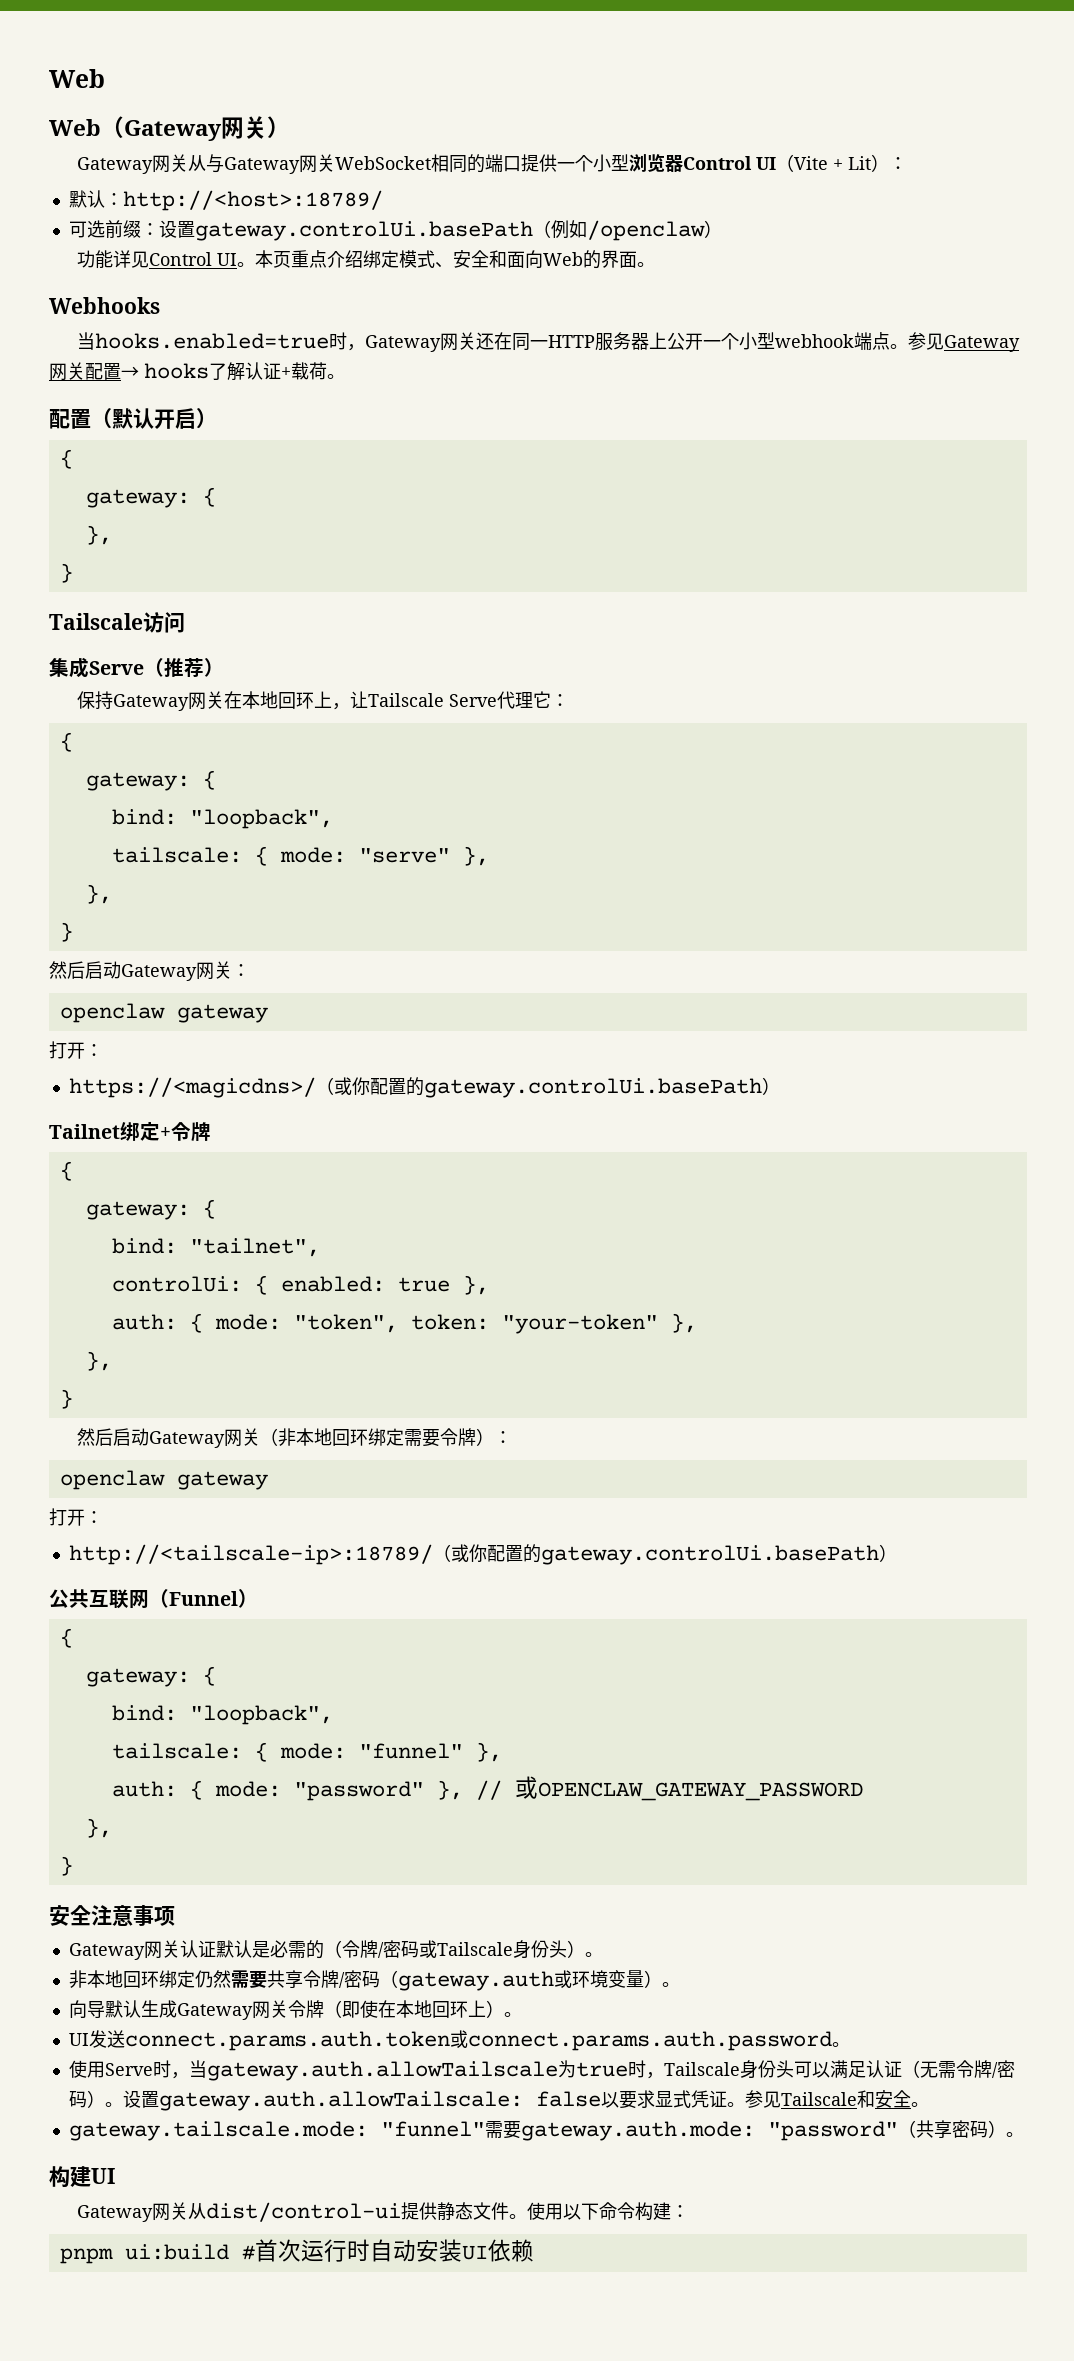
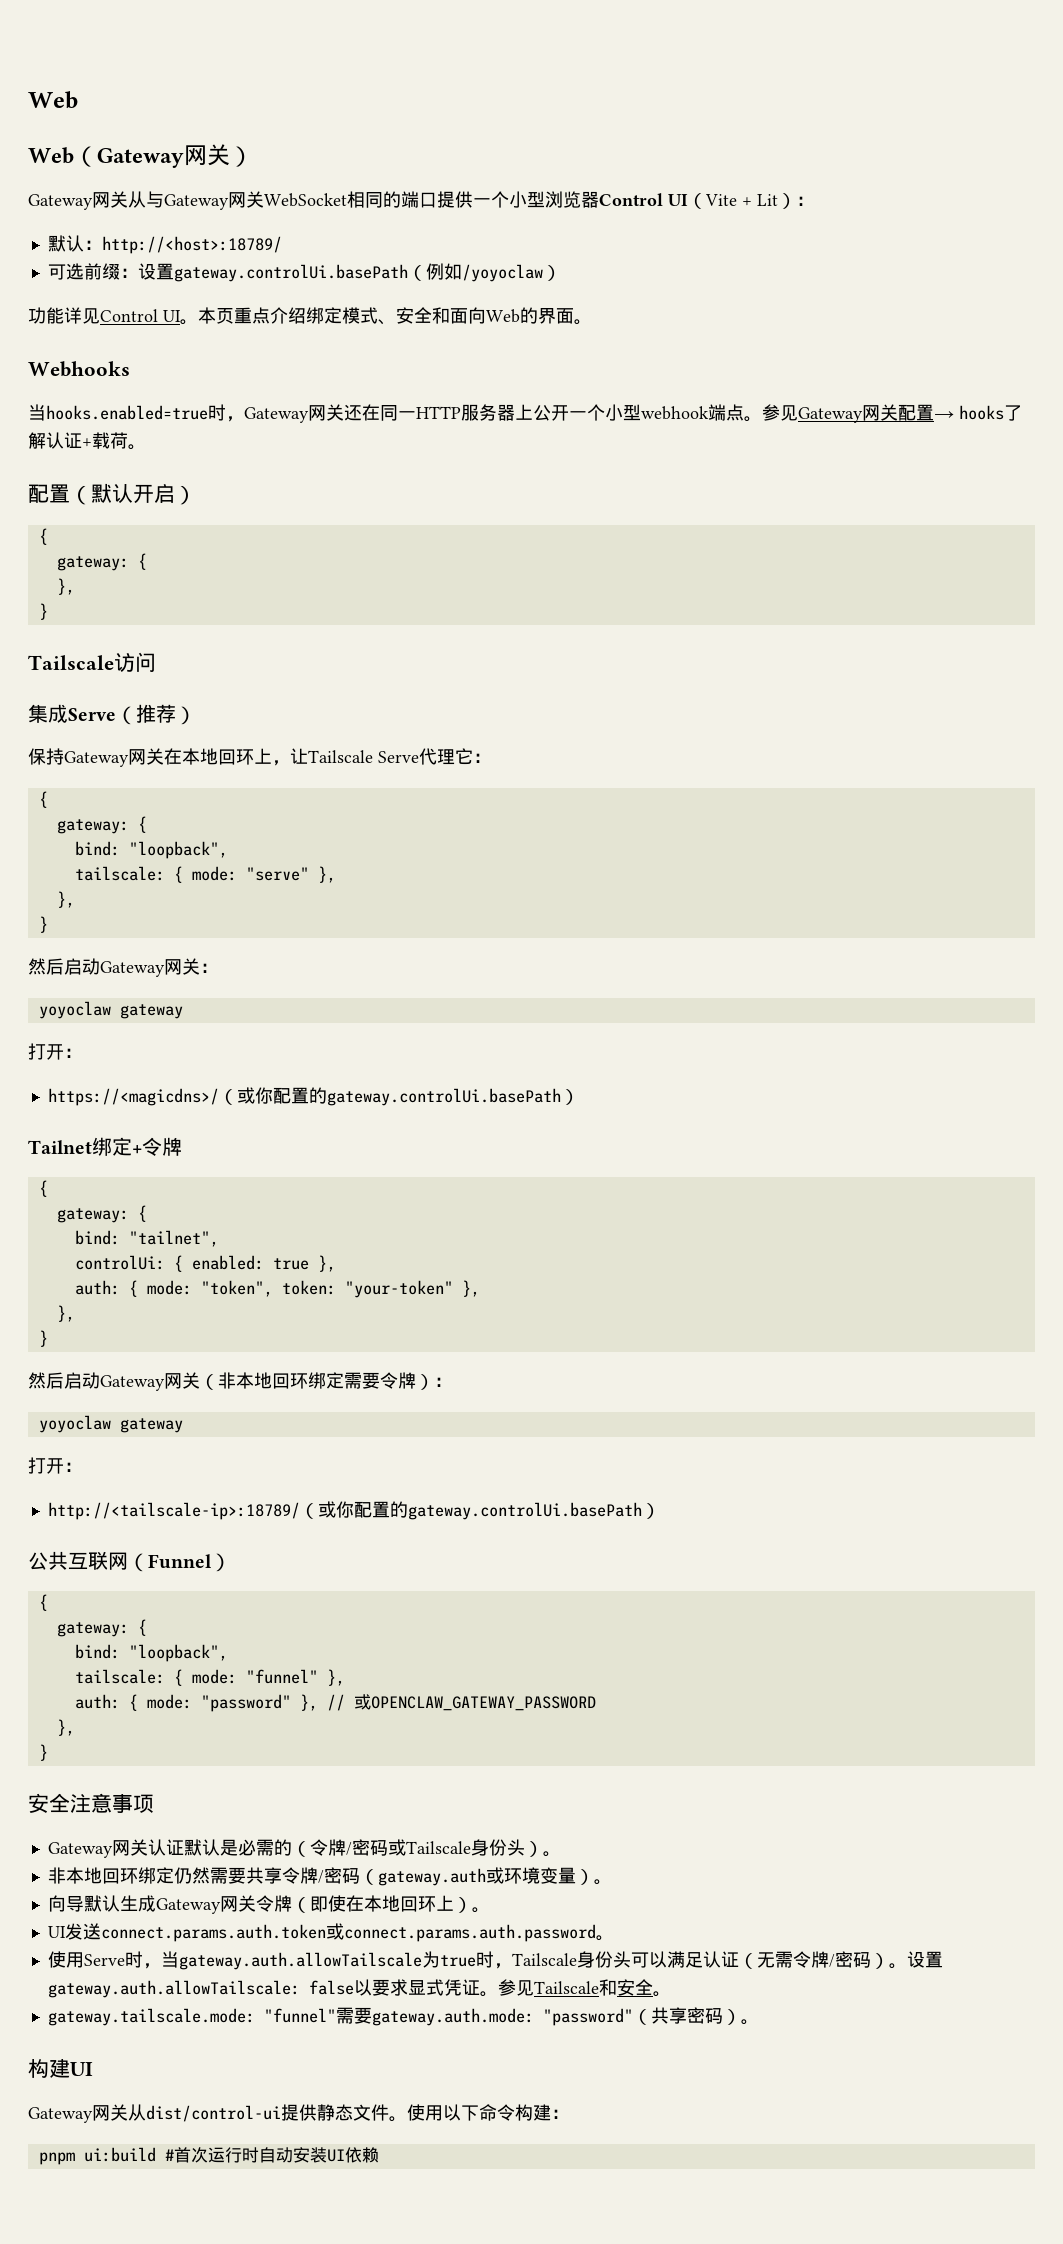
- 可选前缀：设置gateway.controlUi.basePath（例如/openclaw）
+ 可选前缀：设置gateway.controlUi.basePath（例如/yoyoclaw）
  然后启动Gateway网关：
- openclaw gateway
+ yoyoclaw gateway
  然后启动Gateway网关（非本地回环绑定需要令牌）：
- openclaw gateway
+ yoyoclaw gateway

